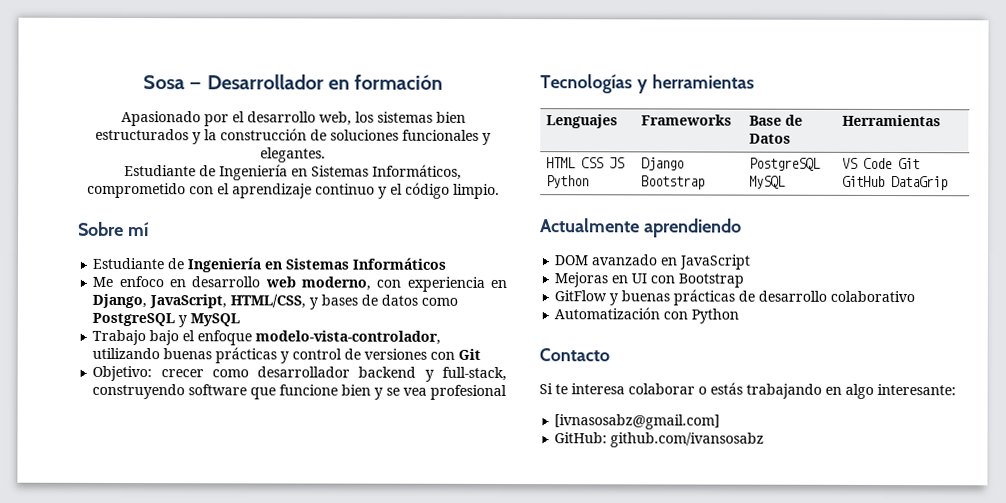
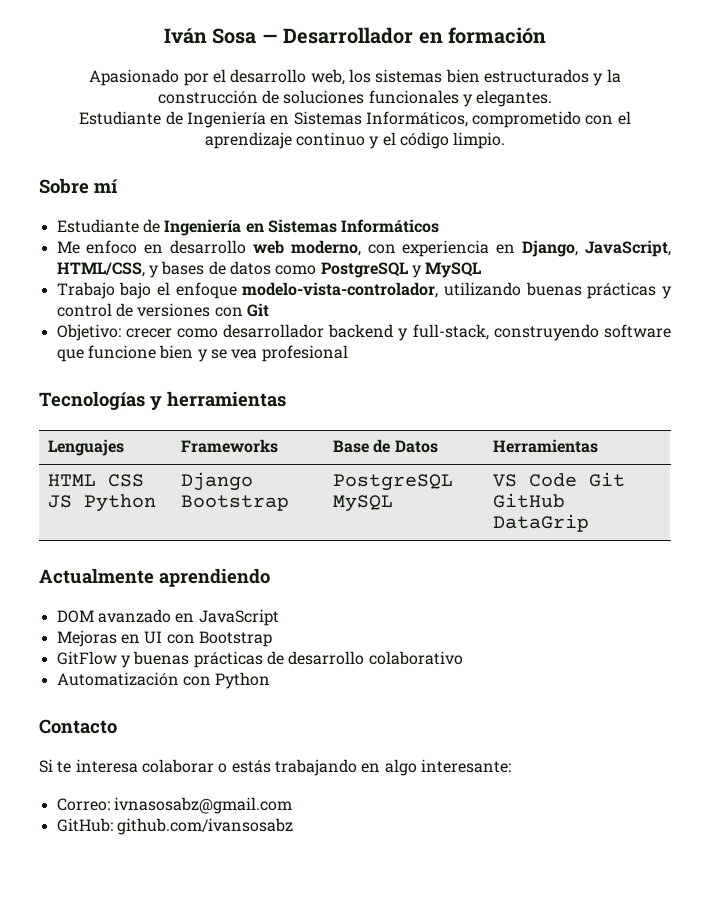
- Sosa — Desarrollador en formación
+ Iván Sosa — Desarrollador en formación
- [ivnasosabz@gmail.com]
+ Correo: ivnasosabz@gmail.com

